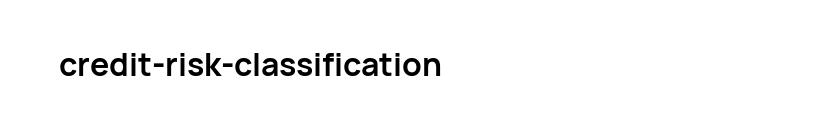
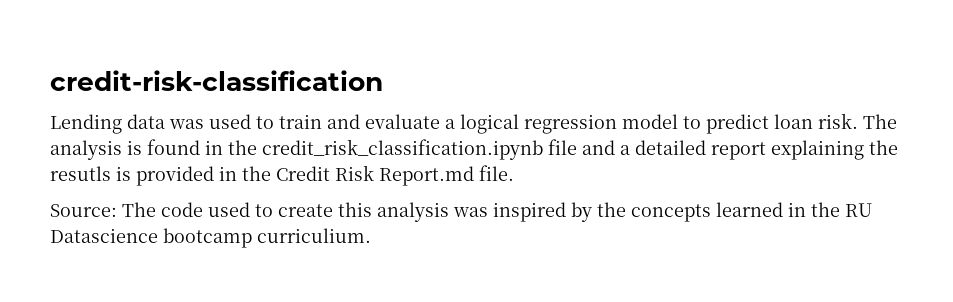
+ Lending data was used to train and evaluate a logical regression model to predict loan risk. The analysis is found in the credit_risk_classification.ipynb file and a detailed report explaining the resutls is provided in the Credit Risk Report.md file.
+ Source: The code used to create this analysis was inspired by the concepts learned in the RU Datascience bootcamp curriculium.

